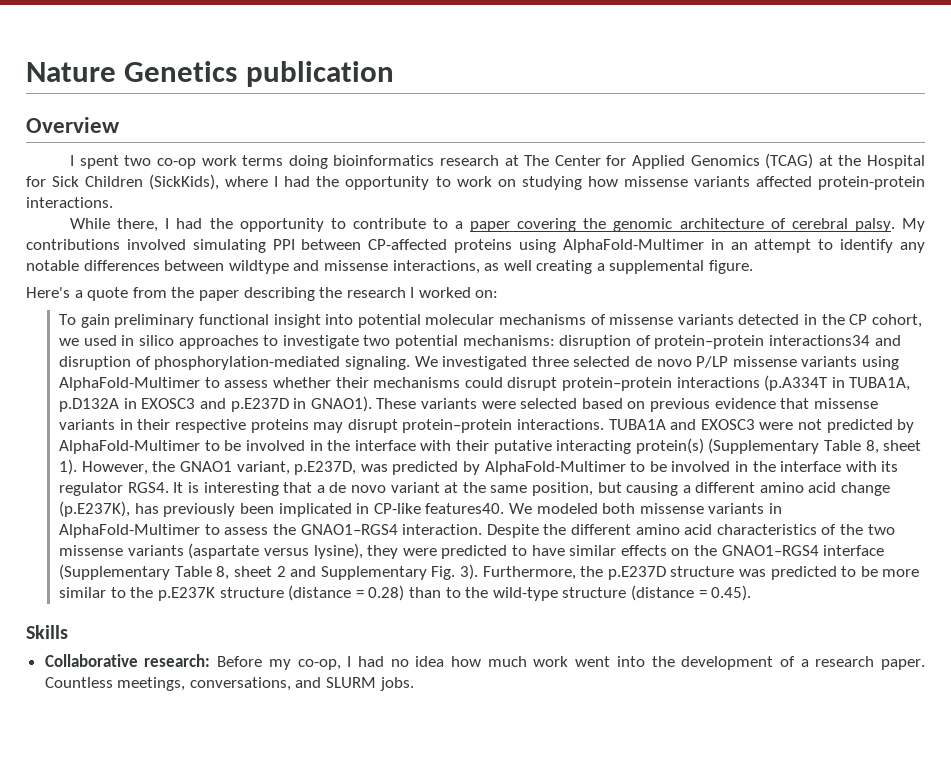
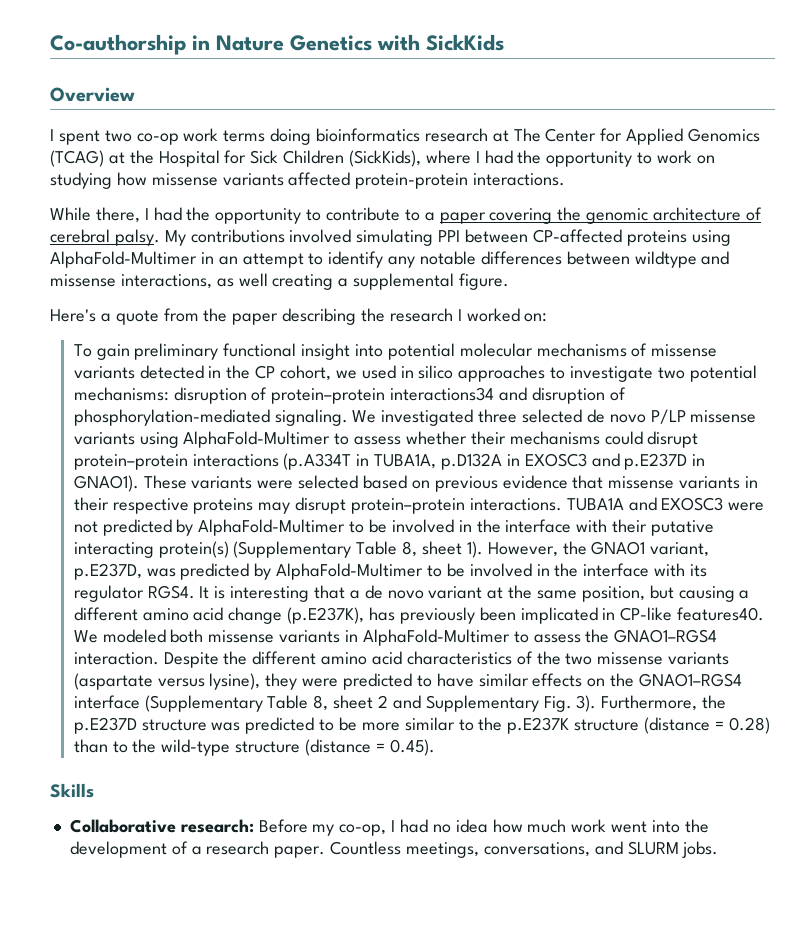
- Nature Genetics publication
+ Co-authorship in Nature Genetics with SickKids

